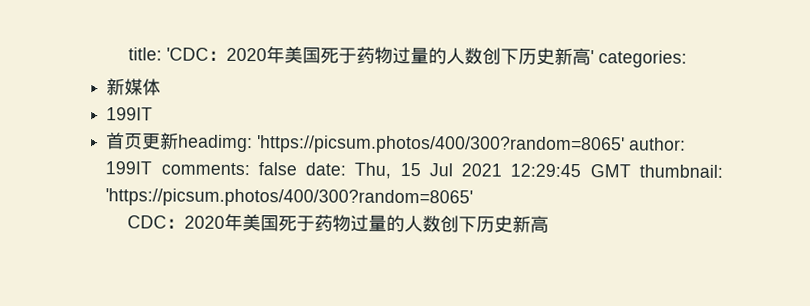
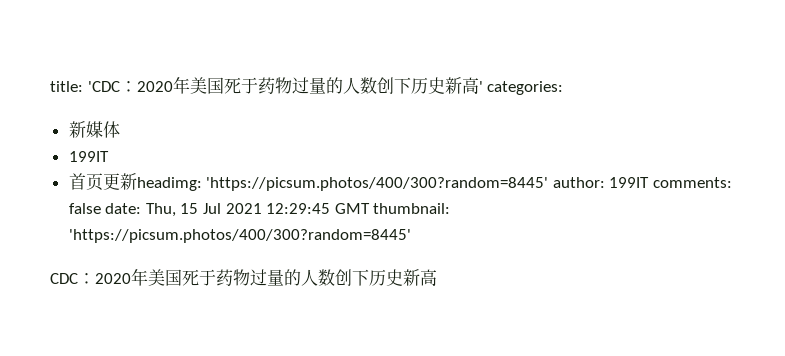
- 首页更新headimg: 'https://picsum.photos/400/300?random=8065' author: 199IT comments: false date: Thu, 15 Jul 2021 12:29:45 GMT thumbnail: 'https://picsum.photos/400/300?random=8065'
+ 首页更新headimg: 'https://picsum.photos/400/300?random=8445' author: 199IT comments: false date: Thu, 15 Jul 2021 12:29:45 GMT thumbnail: 'https://picsum.photos/400/300?random=8445'

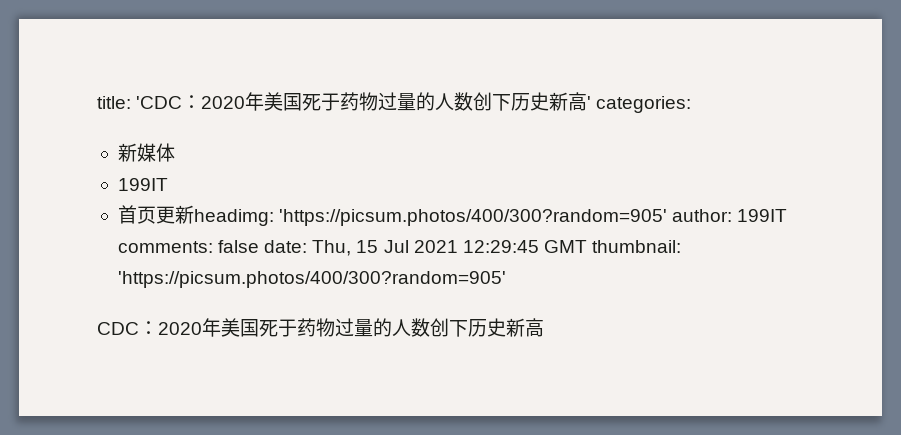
- 首页更新headimg: 'https://picsum.photos/400/300?random=8445' author: 199IT comments: false date: Thu, 15 Jul 2021 12:29:45 GMT thumbnail: 'https://picsum.photos/400/300?random=8445'
+ 首页更新headimg: 'https://picsum.photos/400/300?random=905' author: 199IT comments: false date: Thu, 15 Jul 2021 12:29:45 GMT thumbnail: 'https://picsum.photos/400/300?random=905'

